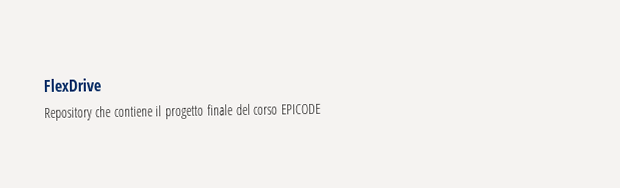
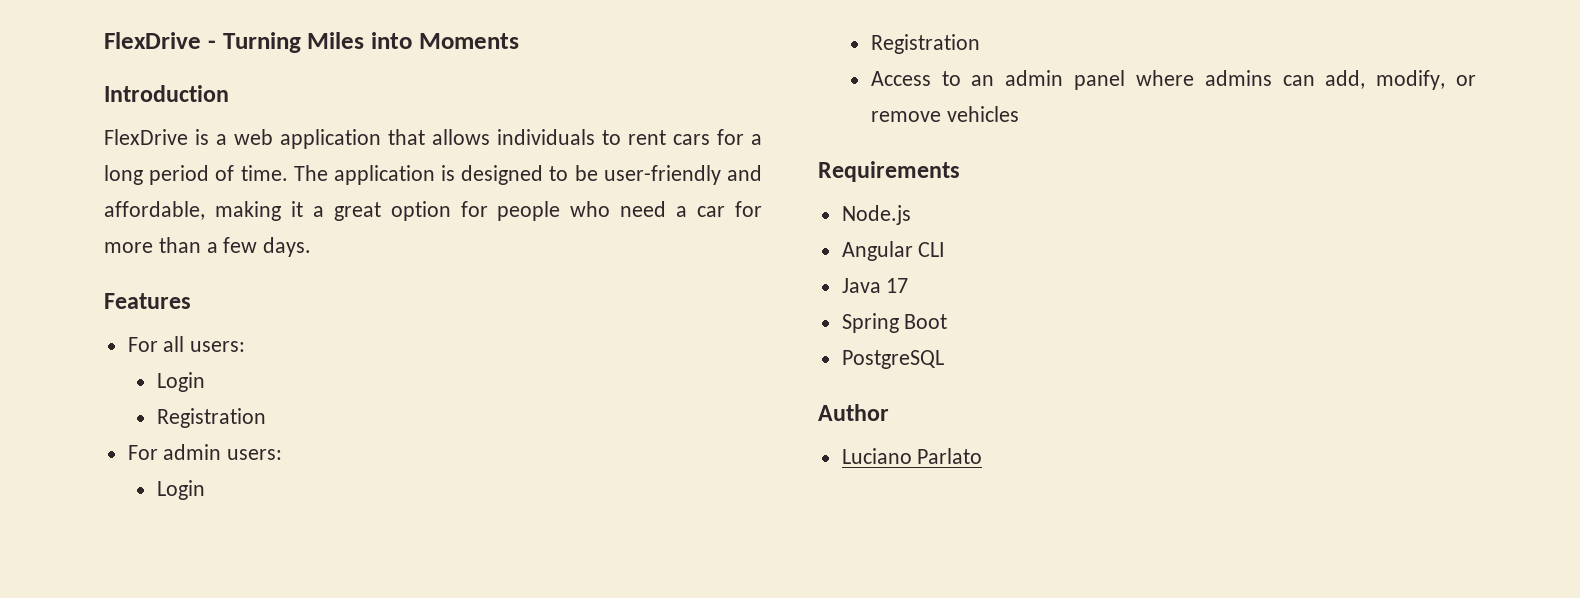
- FlexDrive
- Repository che contiene il progetto finale del corso EPICODE
+ FlexDrive - Turning Miles into Moments
+ Introduction
+ FlexDrive is a web application that allows individuals to rent cars for a long period of time. The application is designed to be user-friendly and affordable, making it a great option for people who need a car for more than a few days.
+ Features
+ For all users:
+ Login
+ Registration
+ For admin users:
+ Login
+ Registration
+ Access to an admin panel where admins can add, modify, or remove vehicles
+ Requirements
+ Node.js
+ Angular CLI
+ Java 17
+ Spring Boot
+ PostgreSQL
+ Author
+ Luciano Parlato

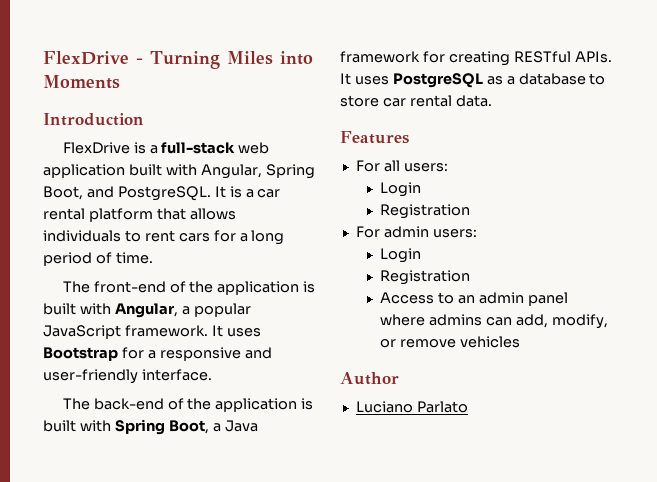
- FlexDrive is a web application that allows individuals to rent cars for a long period of time. The application is designed to be user-friendly and affordable, making it a great option for people who need a car for more than a few days.
+ FlexDrive is a full-stack web application built with Angular, Spring Boot, and PostgreSQL. It is a car rental platform that allows individuals to rent cars for a long period of time.
+ The front-end of the application is built with Angular, a popular JavaScript framework. It uses Bootstrap for a responsive and user-friendly interface.
+ The back-end of the application is built with Spring Boot, a Java framework for creating RESTful APIs. It uses PostgreSQL as a database to store car rental data.
- Requirements
- Node.js
- Angular CLI
- Java 17
- Spring Boot
- PostgreSQL

